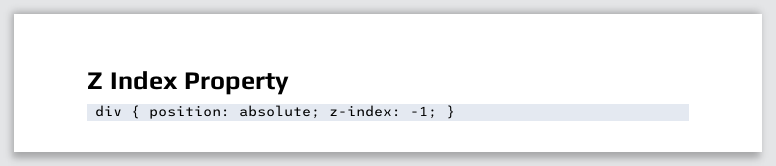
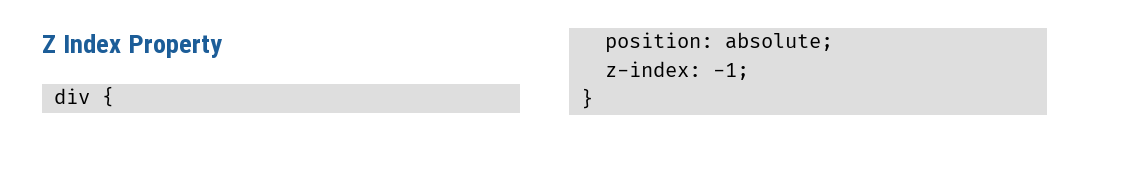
- div { position: absolute; z-index: -1; }
+ div {
+ position: absolute;
+ z-index: -1;
+ }

